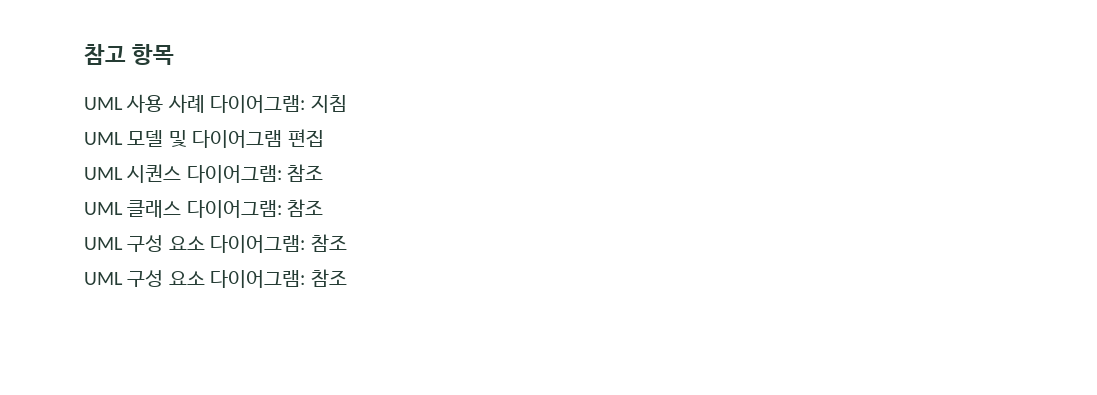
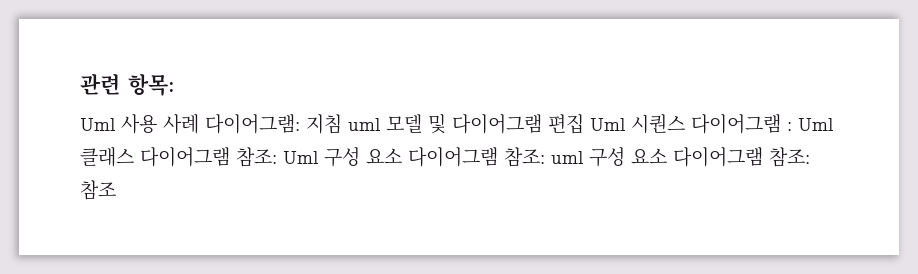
- 참고 항목
- UML 사용 사례 다이어그램: 지침
- UML 모델 및 다이어그램 편집
- UML 시퀀스 다이어그램: 참조
- UML 클래스 다이어그램: 참조
- UML 구성 요소 다이어그램: 참조
- UML 구성 요소 다이어그램: 참조
+ 관련 항목:
+ Uml 사용 사례 다이어그램: 지침 uml 모델 및 다이어그램 편집 Uml 시퀀스 다이어그램 : Uml 클래스 다이어그램 참조: Uml 구성 요소 다이어그램 참조: uml 구성 요소 다이어그램 참조: 참조

